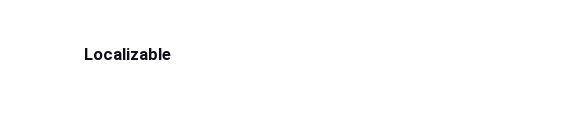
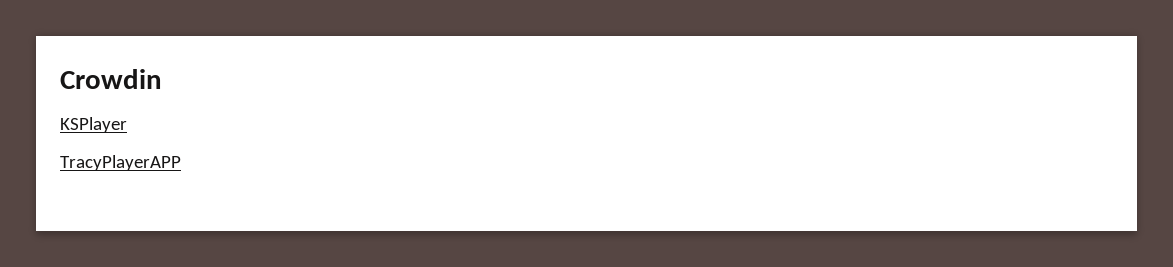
- Localizable
+ Crowdin
+ KSPlayer
+ TracyPlayerAPP

